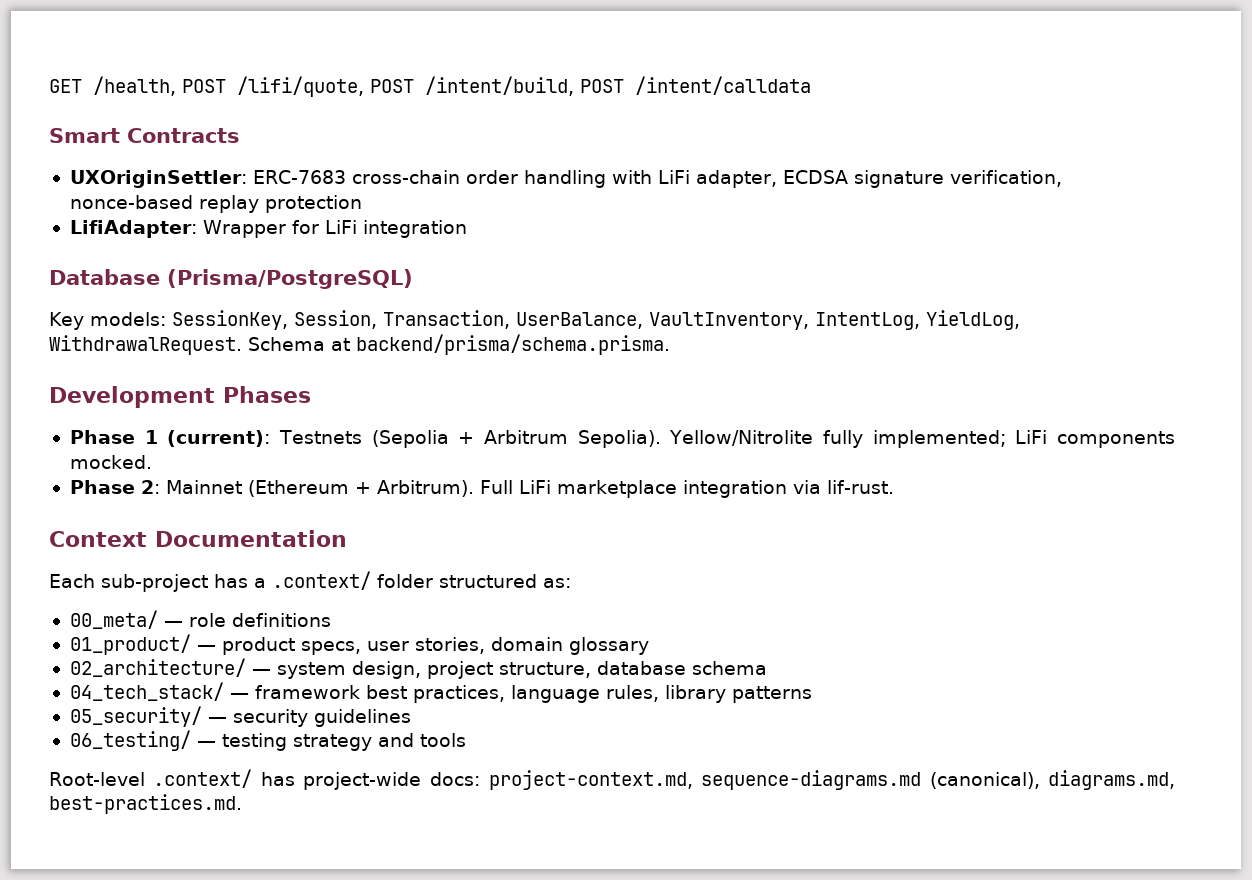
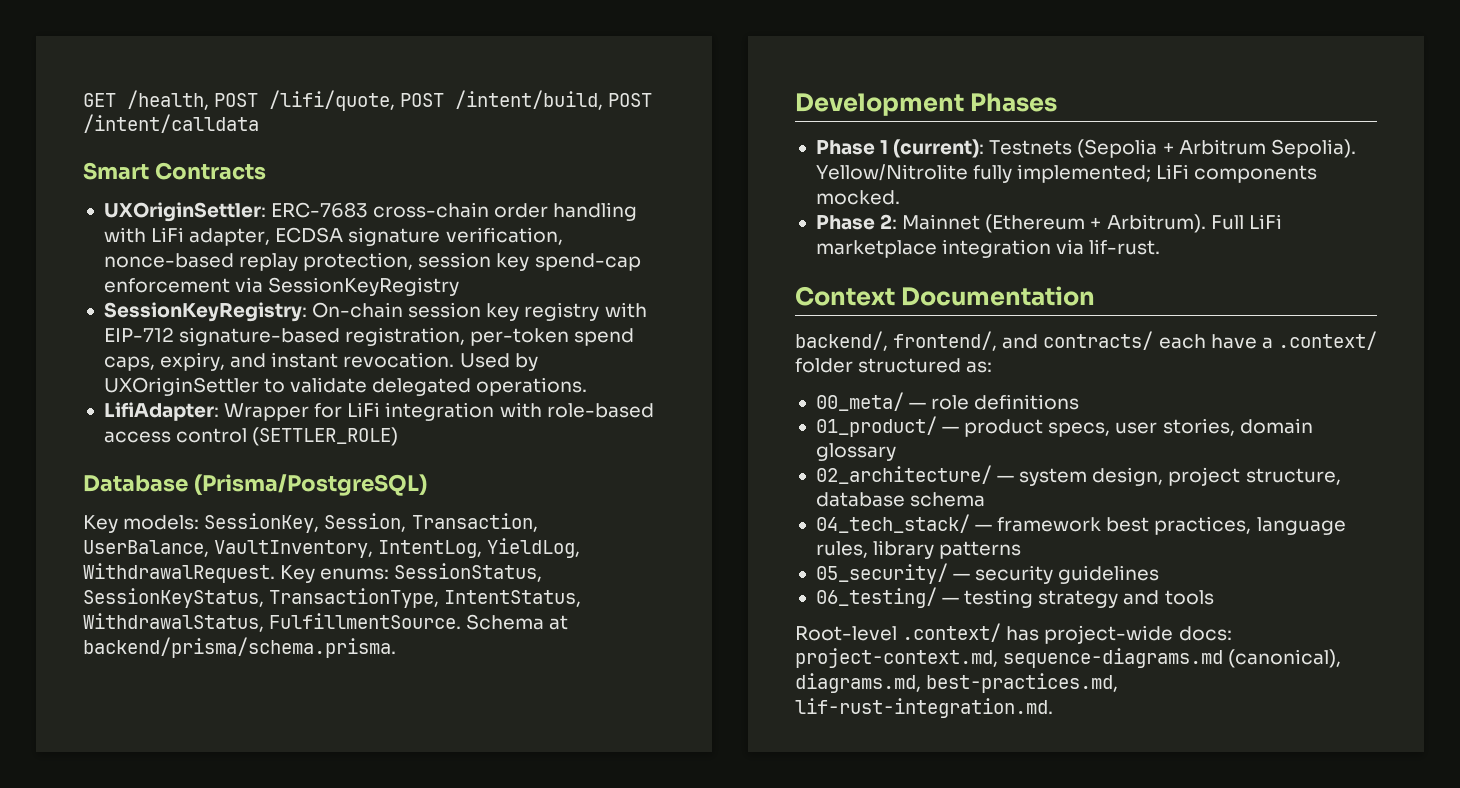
- UXOriginSettler: ERC-7683 cross-chain order handling with LiFi adapter, ECDSA signature verification, nonce-based replay protection
+ UXOriginSettler: ERC-7683 cross-chain order handling with LiFi adapter, ECDSA signature verification, nonce-based replay protection, session key spend-cap enforcement via SessionKeyRegistry
+ SessionKeyRegistry: On-chain session key registry with EIP-712 signature-based registration, per-token spend caps, expiry, and instant revocation. Used by UXOriginSettler to validate delegated operations.
- LifiAdapter: Wrapper for LiFi integration
+ LifiAdapter: Wrapper for LiFi integration with role-based access control (SETTLER_ROLE)
+ Key enums: SessionStatus, SessionKeyStatus, TransactionType, IntentStatus, WithdrawalStatus, FulfillmentSource.
- Each sub-project has a .context/ folder structured as:
+ backend/, frontend/, and contracts/ each have a .context/ folder structured as:
- Root-level .context/ has project-wide docs: project-context.md, sequence-diagrams.md (canonical), diagrams.md, best-practices.md.
+ Root-level .context/ has project-wide docs: project-context.md, sequence-diagrams.md (canonical), diagrams.md, best-practices.md, lif-rust-integration.md.

